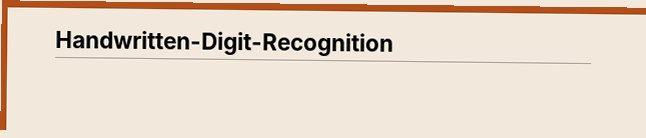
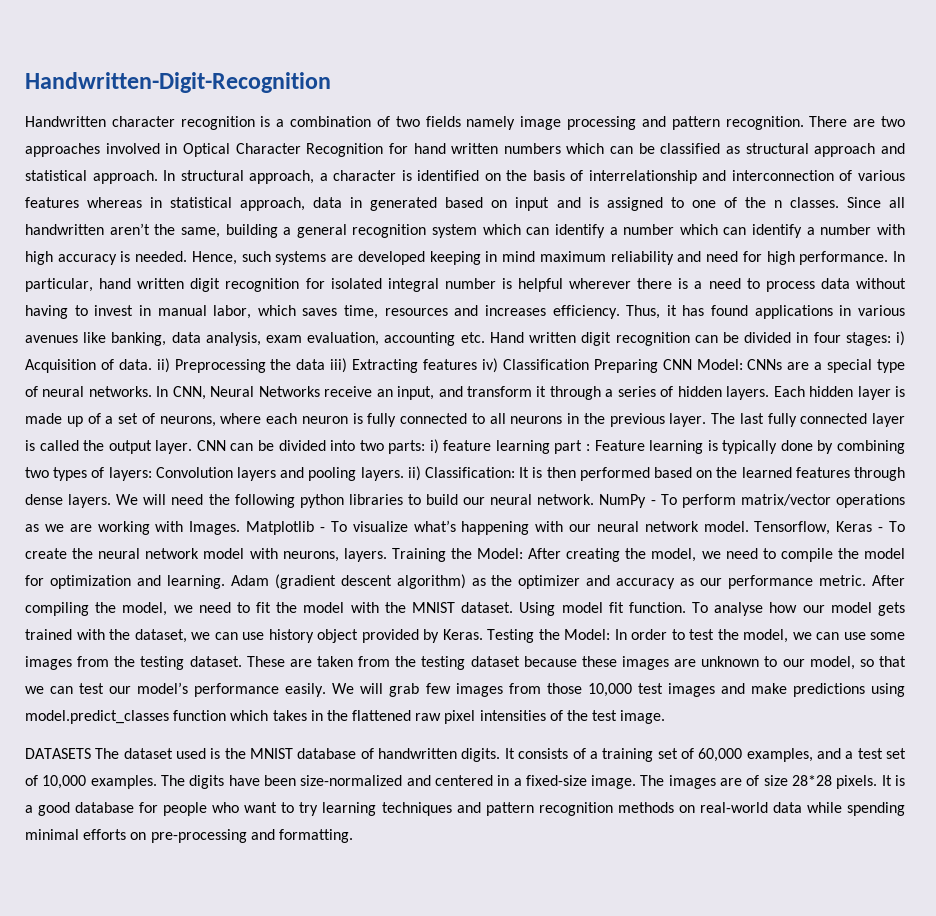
+ Handwritten character recognition is a combination of two fields namely image processing and pattern recognition. There are two approaches involved in Optical Character Recognition for hand written numbers which can be classified as structural approach and statistical approach. In structural approach, a character is identified on the basis of interrelationship and interconnection of various features whereas in statistical approach, data in generated based on input and is assigned to one of the n classes. Since all handwritten aren’t the same, building a general recognition system which can identify a number which can identify a number with high accuracy is needed. Hence, such systems are developed keeping in mind maximum reliability and need for high performance. In particular, hand written digit recognition for isolated integral number is helpful wherever there is a need to process data without having to invest in manual labor, which saves time, resources and increases efficiency. Thus, it has found applications in various avenues like banking, data analysis, exam evaluation, accounting etc. Hand written digit recognition can be divided in four stages: i) Acquisition of data. ii) Preprocessing the data iii) Extracting features iv) Classification Preparing CNN Model: CNNs are a special type of neural networks. In CNN, Neural Networks receive an input, and transform it through a series of hidden layers. Each hidden layer is made up of a set of neurons, where each neuron is fully connected to all neurons in the previous layer. The last fully connected layer is called the output layer. CNN can be divided into two parts: i) feature learning part : Feature learning is typically done by combining two types of layers: Convolution layers and pooling layers. ii) Classification: It is then performed based on the learned features through dense layers. We will need the following python libraries to build our neural network. NumPy - To perform matrix/vector operations as we are working with Images. Matplotlib - To visualize what’s happening with our neural network model. Tensorflow, Keras - To create the neural network model with neurons, layers. Training the Model: After creating the model, we need to compile the model for optimization and learning. Adam (gradient descent algorithm) as the optimizer and accuracy as our performance metric. After compiling the model, we need to fit the model with the MNIST dataset. Using model fit function. To analyse how our model gets trained with the dataset, we can use history object provided by Keras. Testing the Model: In order to test the model, we can use some images from the testing dataset. These are taken from the testing dataset because these images are unknown to our model, so that we can test our model’s performance easily. We will grab few images from those 10,000 test images and make predictions using model.predict_classes function which takes in the flattened raw pixel intensities of the test image.
+ DATASETS The dataset used is the MNIST database of handwritten digits. It consists of a training set of 60,000 examples, and a test set of 10,000 examples. The digits have been size-normalized and centered in a fixed-size image. The images are of size 28*28 pixels. It is a good database for people who want to try learning techniques and pattern recognition methods on real-world data while spending minimal efforts on pre-processing and formatting.

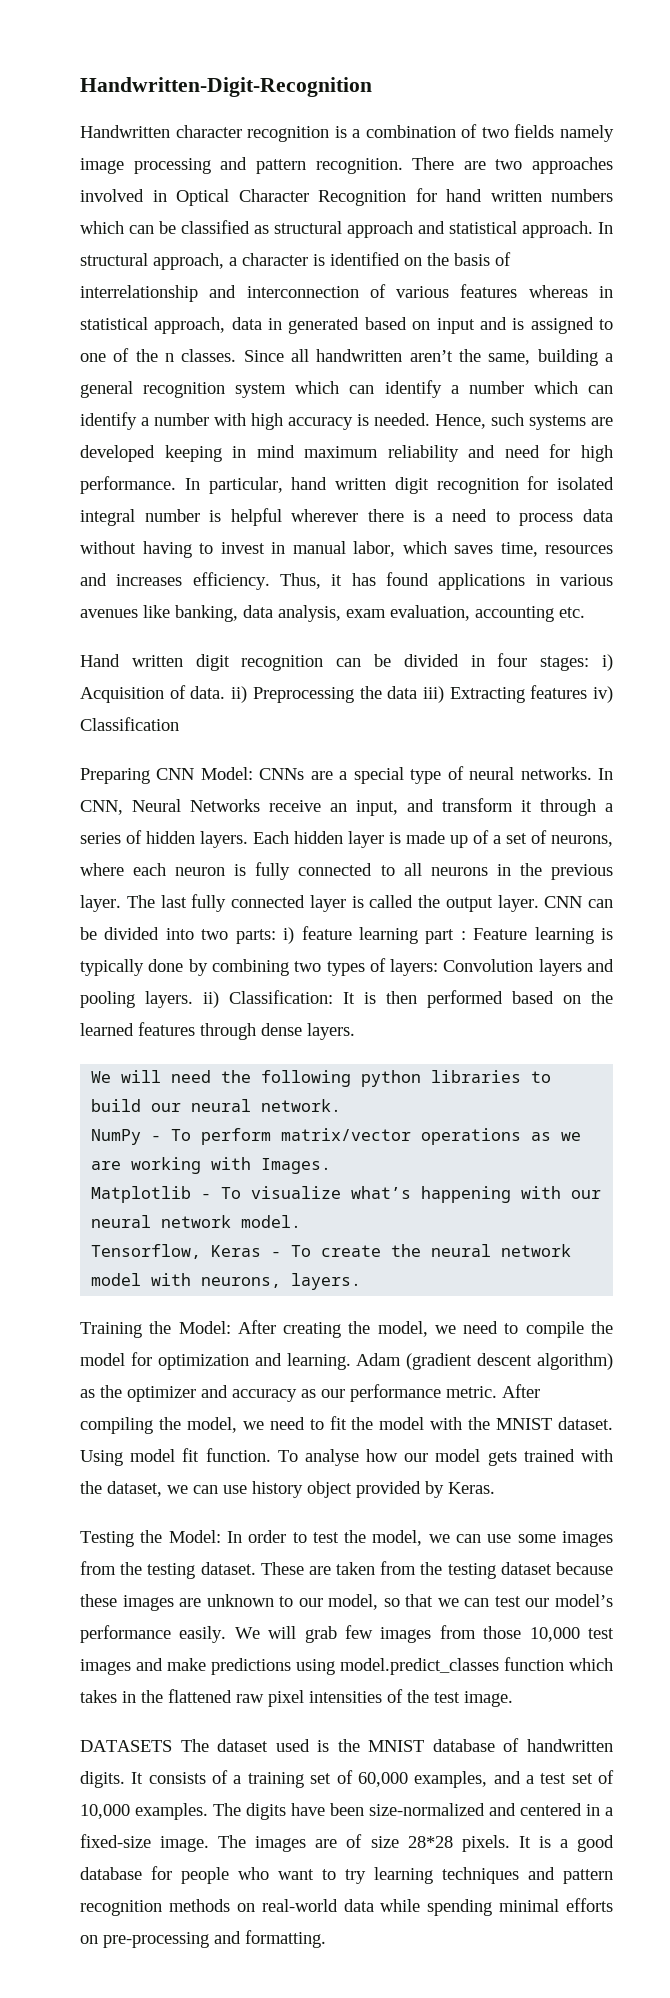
- Thus, it has found applications in various avenues like banking, data analysis, exam evaluation, accounting etc. Hand written digit recognition can be divided in four stages: i) Acquisition of data. ii) Preprocessing the data iii) Extracting features iv) Classification Preparing CNN Model: CNNs are a special type of neural networks.
+ Thus, it has found applications in various avenues like banking, data analysis, exam evaluation, accounting etc.
+ Hand written digit recognition can be divided in four stages: i) Acquisition of data. ii) Preprocessing the data iii) Extracting features iv) Classification
+ Preparing CNN Model: CNNs are a special type of neural networks.
- It is then performed based on the learned features through dense layers. We will need the following python libraries to build our neural network. NumPy - To perform matrix/vector operations as we are working with Images. Matplotlib - To visualize what’s happening with our neural network model. Tensorflow, Keras - To create the neural network model with neurons, layers. Training the Model:
+ It is then performed based on the learned features through dense layers.
+ We will need the following python libraries to build our neural network.
+ NumPy - To perform matrix/vector operations as we are working with Images.
+ Matplotlib - To visualize what’s happening with our neural network model.
+ Tensorflow, Keras - To create the neural network model with neurons, layers.
+ Training the Model:
- To analyse how our model gets trained with the dataset, we can use history object provided by Keras. Testing the Model: In order to test the model, we can use some images from the testing dataset.
+ To analyse how our model gets trained with the dataset, we can use history object provided by Keras.
+ Testing the Model: In order to test the model, we can use some images from the testing dataset.

